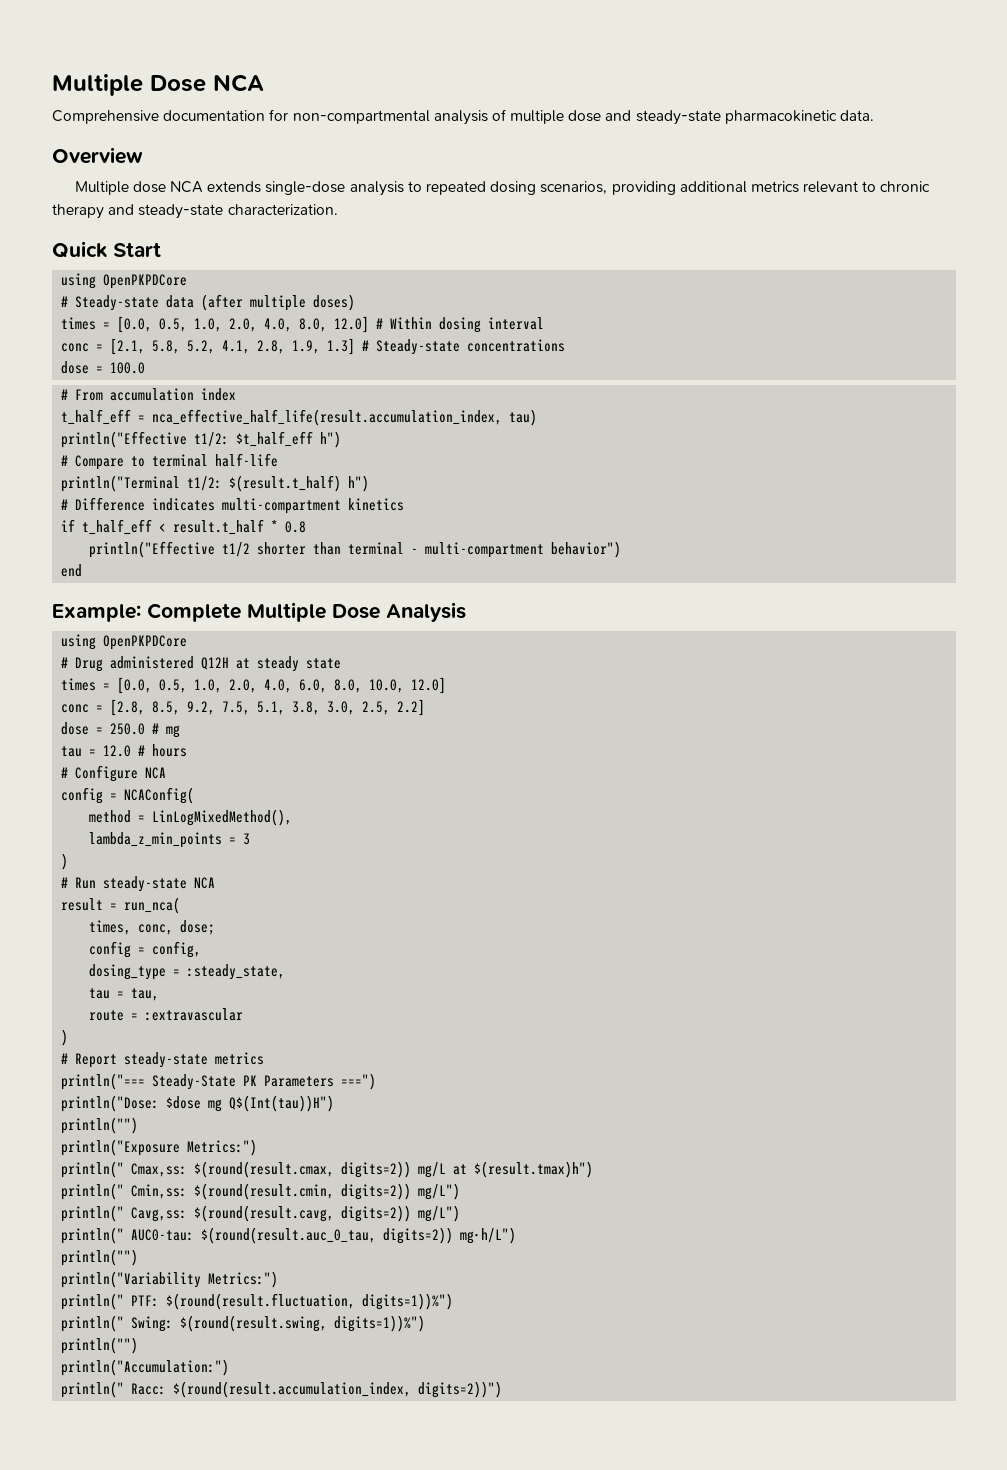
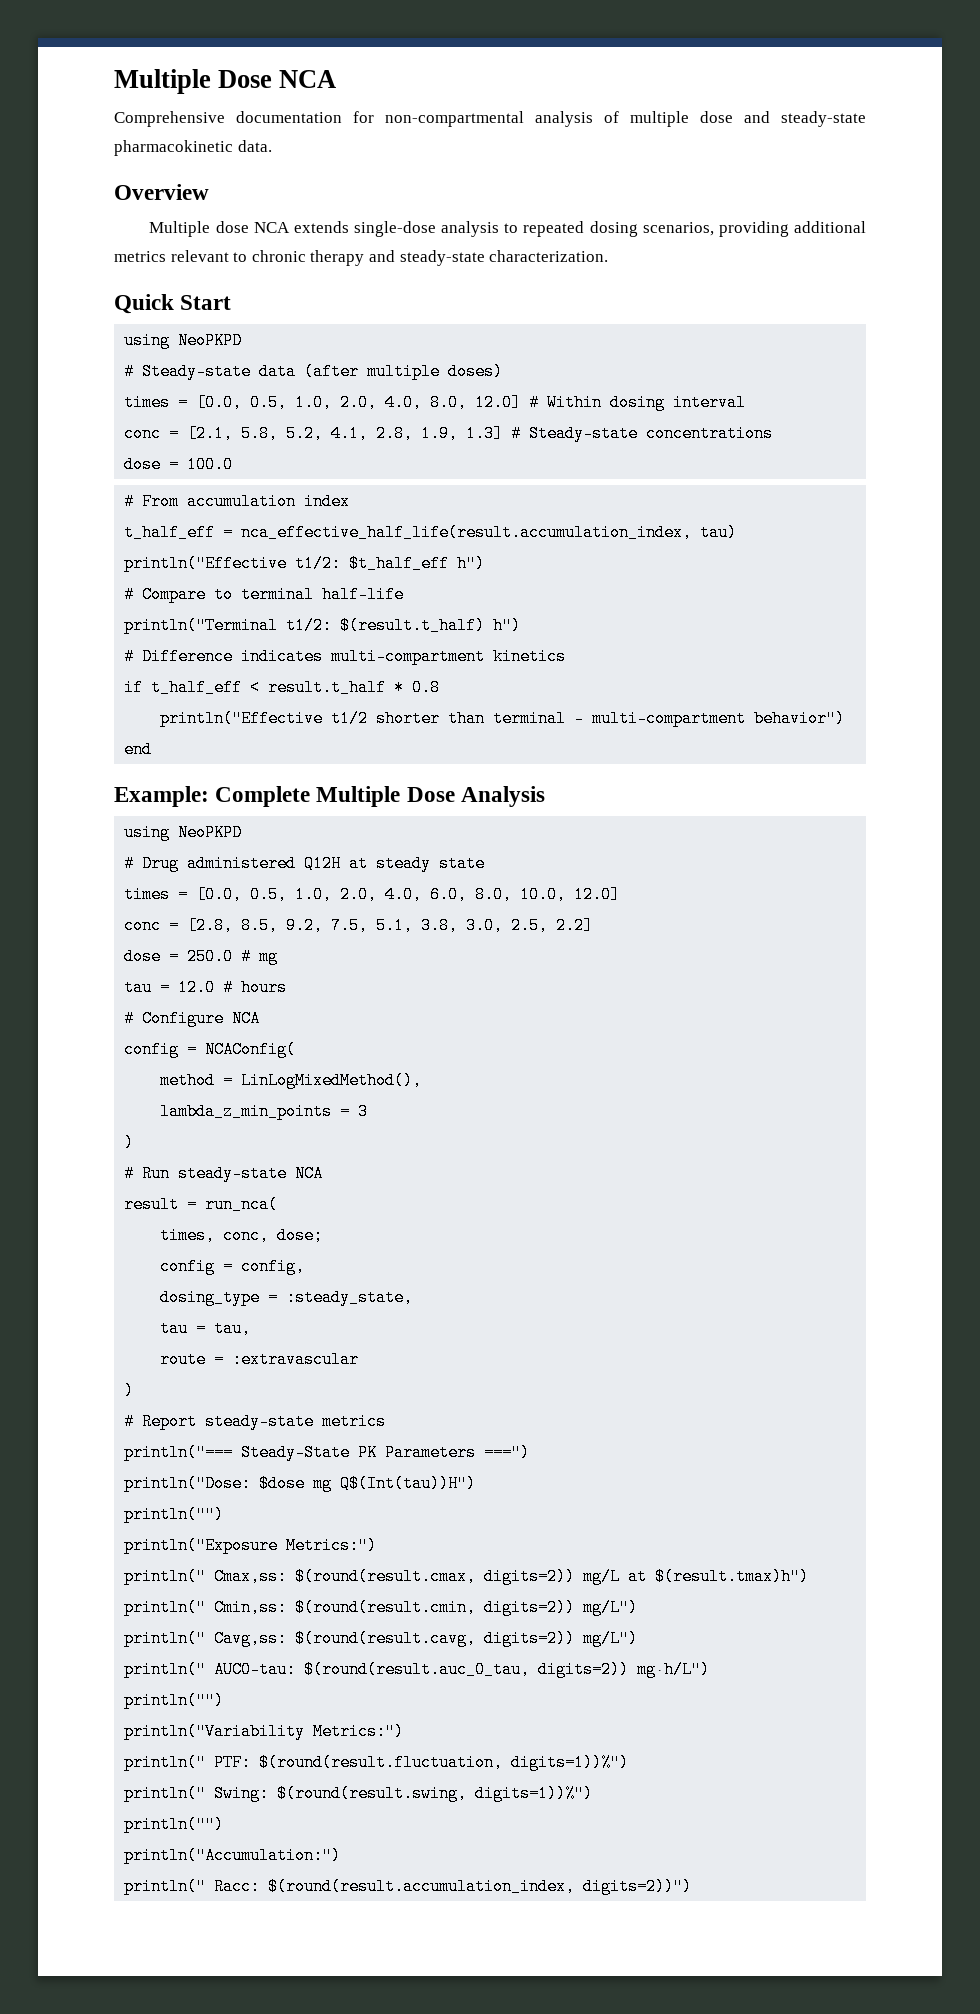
  Quick Start
- using OpenPKPDCore
+ using NeoPKPD
  Example: Complete Multiple Dose Analysis
- using OpenPKPDCore
+ using NeoPKPD

